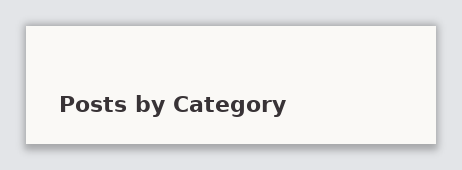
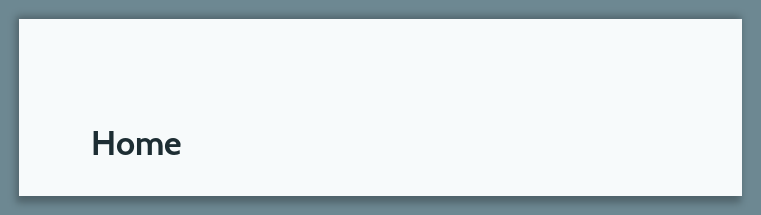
- Posts by Category
+ Home

